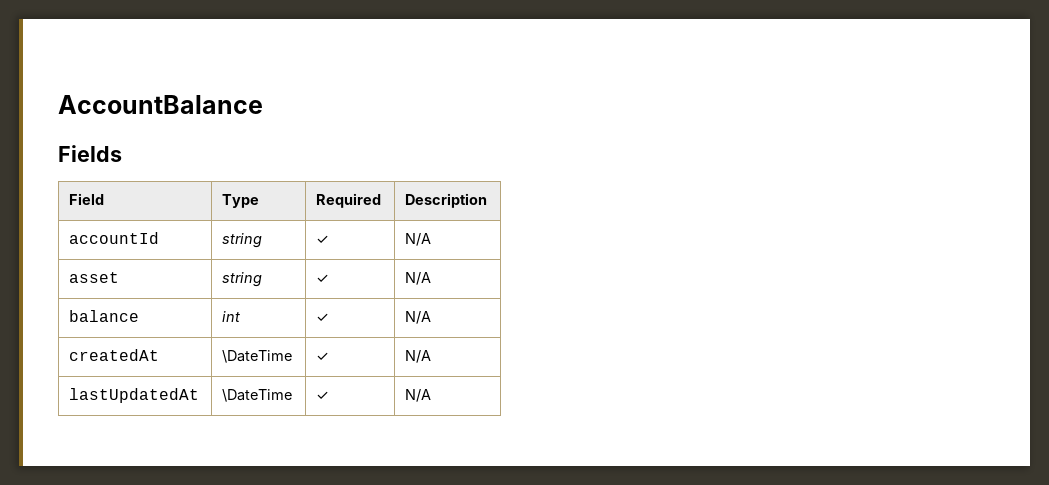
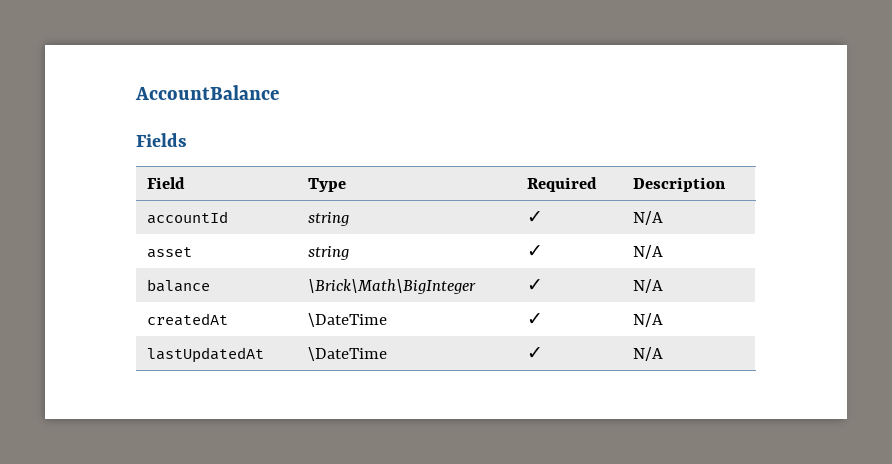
- balance | int | ✓ | N/A
+ balance | \Brick\Math\BigInteger | ✓ | N/A

